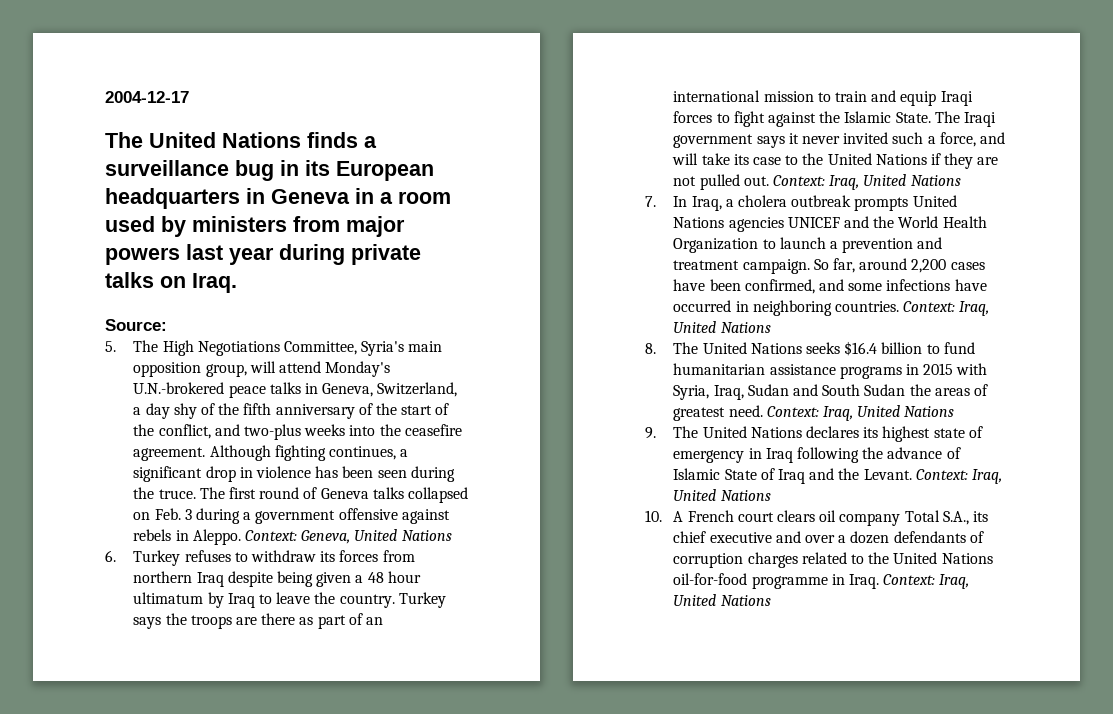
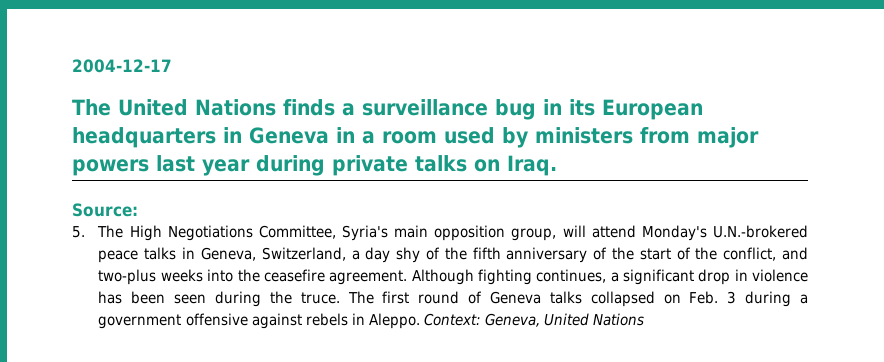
- 6. Turkey refuses to withdraw its forces from northern Iraq despite being given a 48 hour ultimatum by Iraq to leave the country. Turkey says the troops are there as part of an international mission to train and equip Iraqi forces to fight against the Islamic State. The Iraqi government says it never invited such a force, and will take its case to the United Nations if they are not pulled out. Context: Iraq, United Nations
- 7. In Iraq, a cholera outbreak prompts United Nations agencies UNICEF and the World Health Organization to launch a prevention and treatment campaign. So far, around 2,200 cases have been confirmed, and some infections have occurred in neighboring countries. Context: Iraq, United Nations
- 8. The United Nations seeks $16.4 billion to fund humanitarian assistance programs in 2015 with Syria, Iraq, Sudan and South Sudan the areas of greatest need. Context: Iraq, United Nations
- 9. The United Nations declares its highest state of emergency in Iraq following the advance of Islamic State of Iraq and the Levant. Context: Iraq, United Nations
- 10. A French court clears oil company Total S.A., its chief executive and over a dozen defendants of corruption charges related to the United Nations oil-for-food programme in Iraq. Context: Iraq, United Nations

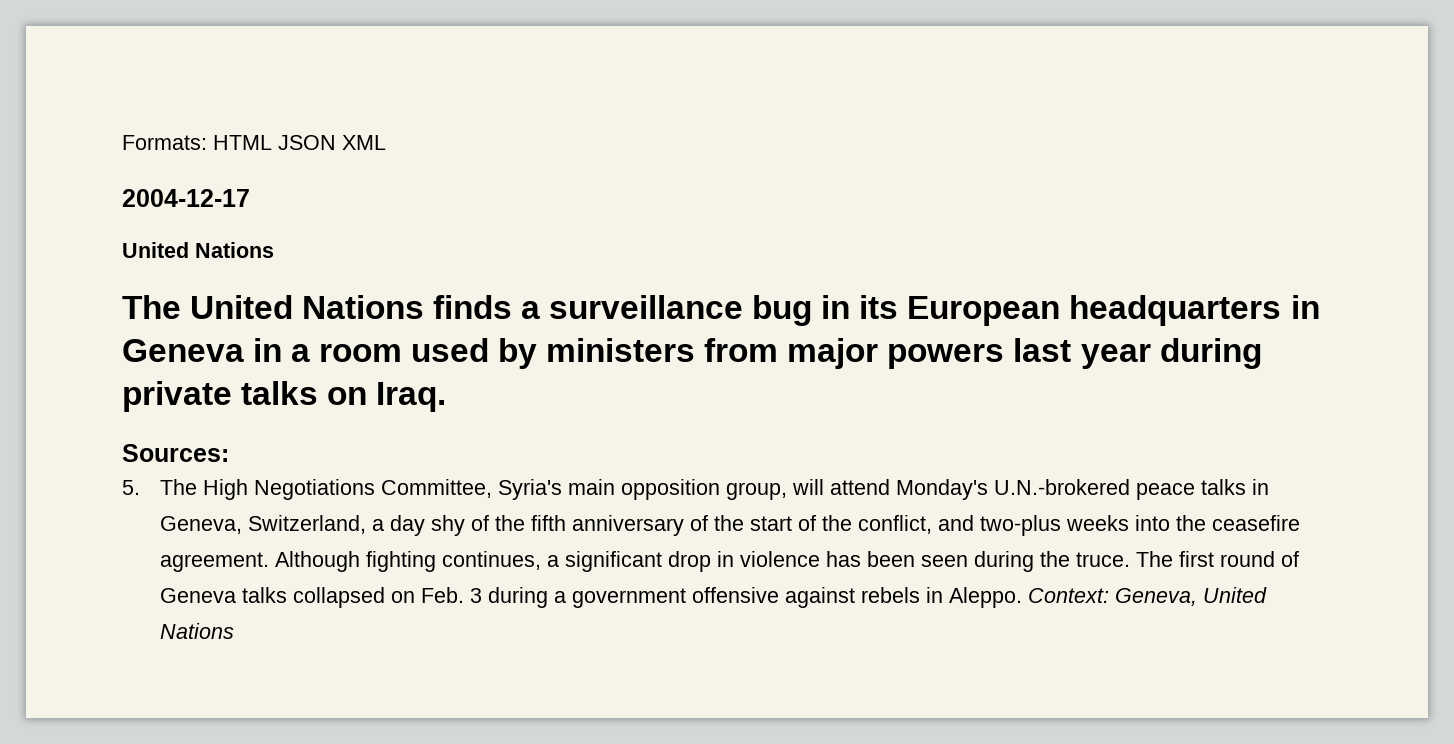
+ Formats: HTML JSON XML
  2004-12-17
+ United Nations
- Source:
+ Sources:

